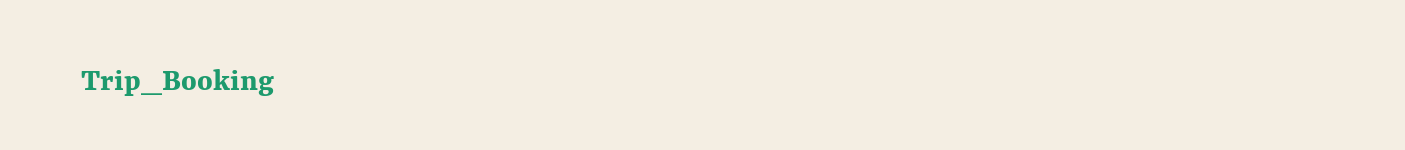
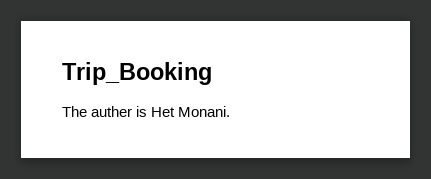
+ The auther is Het Monani.

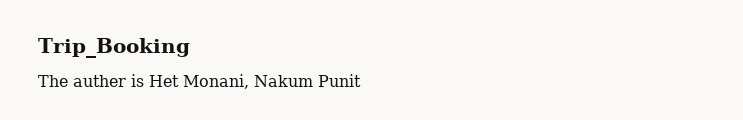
- The auther is Het Monani.
+ The auther is Het Monani, Nakum Punit

